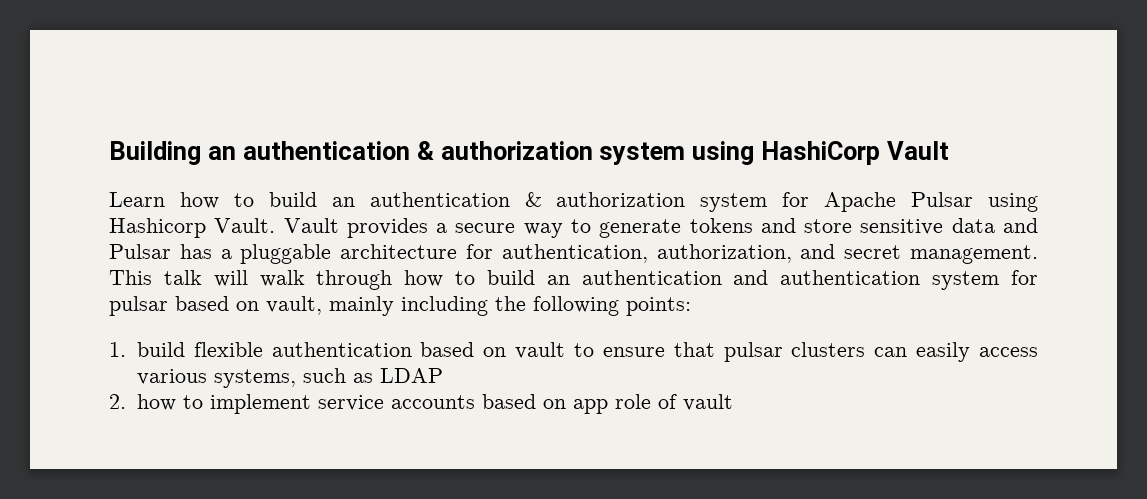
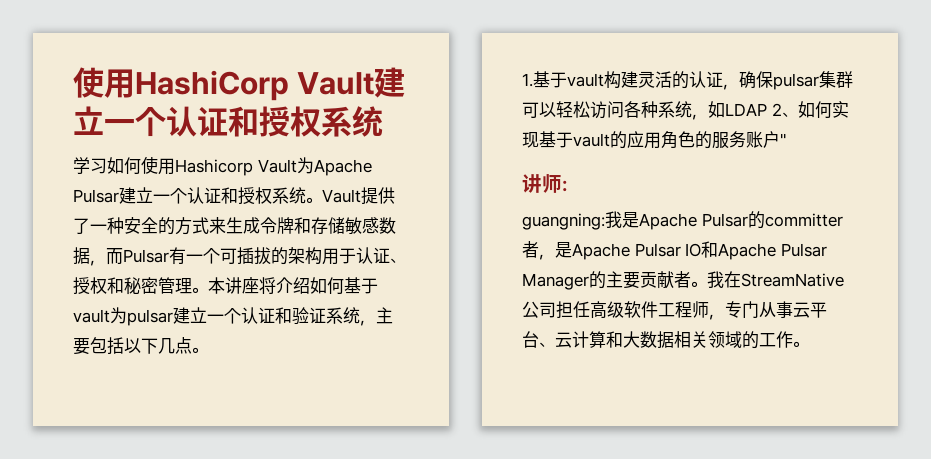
- Building an authentication & authorization system using HashiCorp Vault
- Learn how to build an authentication & authorization system for Apache Pulsar using Hashicorp Vault. Vault provides a secure way to generate tokens and store sensitive data and Pulsar has a pluggable architecture for authentication, authorization, and secret management. This talk will walk through how to build an authentication and authentication system for pulsar based on vault, mainly including the following points:
- 1. build flexible authentication based on vault to ensure that pulsar clusters can easily access various systems, such as LDAP
- 2. how to implement service accounts based on app role of vault
+ 使用HashiCorp Vault建立一个认证和授权系统
+ 学习如何使用Hashicorp Vault为Apache Pulsar建立一个认证和授权系统。Vault提供了一种安全的方式来生成令牌和存储敏感数据，而Pulsar有一个可插拔的架构用于认证、授权和秘密管理。本讲座将介绍如何基于vault为pulsar建立一个认证和验证系统，主要包括以下几点。
+ 1.基于vault构建灵活的认证，确保pulsar集群可以轻松访问各种系统，如LDAP 2、如何实现基于vault的应用角色的服务账户"
+ 讲师:
+ guangning:我是Apache Pulsar的committer者，是Apache Pulsar IO和Apache Pulsar Manager的主要贡献者。我在StreamNative公司担任高级软件工程师，专门从事云平台、云计算和大数据相关领域的工作。

